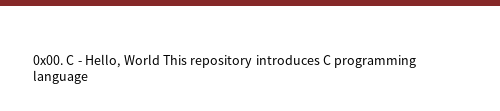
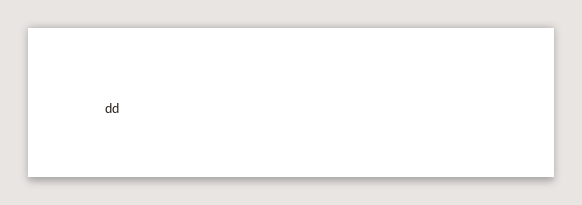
- 0x00. C - Hello, World This repository introduces C programming language
+ dd

